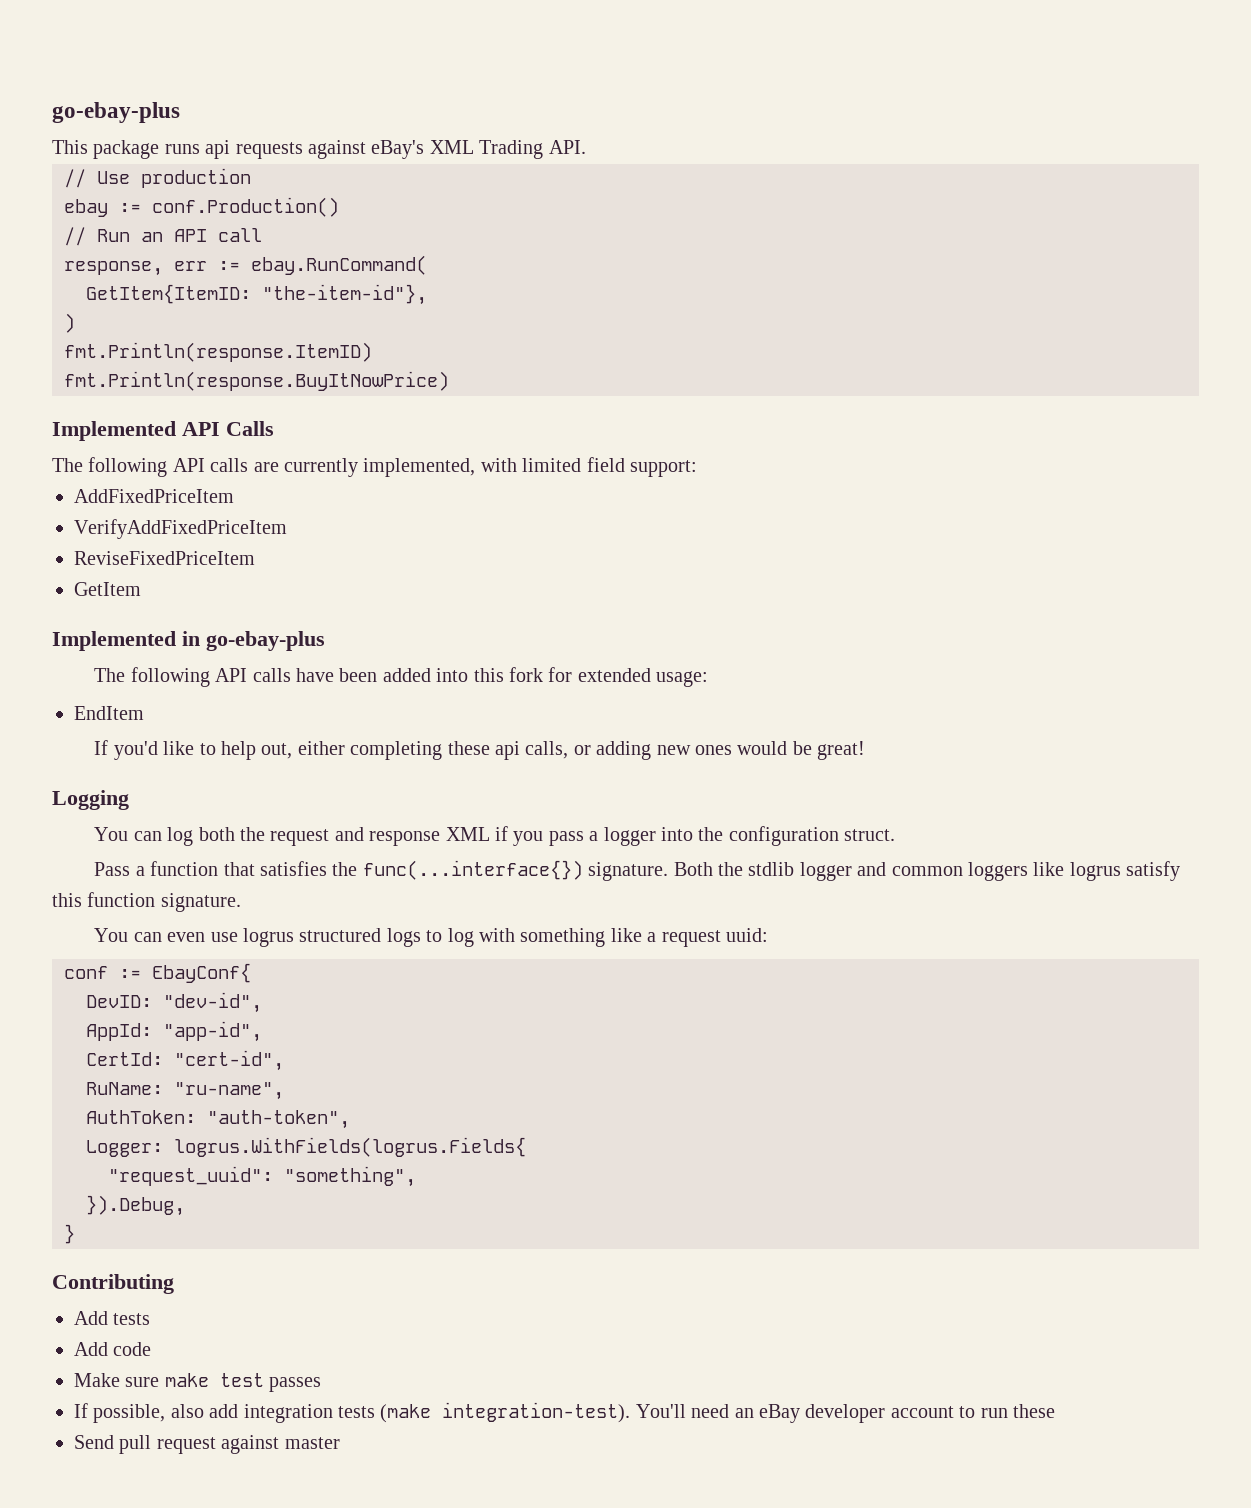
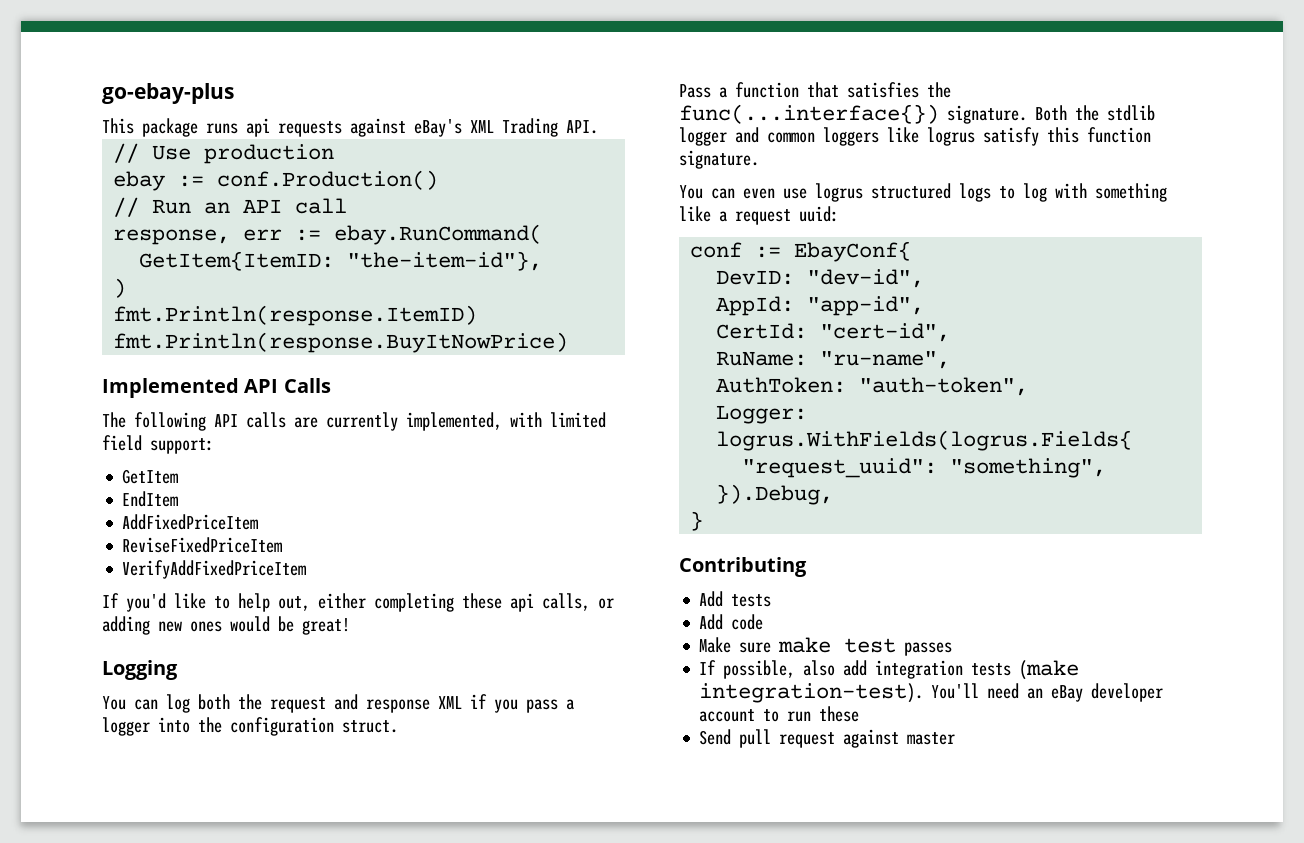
+ GetItem
+ EndItem
- VerifyAddFixedPriceItem
- GetItem
- Implemented in go-ebay-plus
- The following API calls have been added into this fork for extended usage:
- EndItem
+ VerifyAddFixedPriceItem

